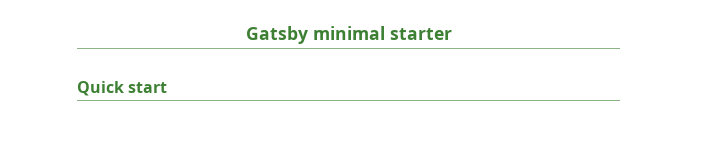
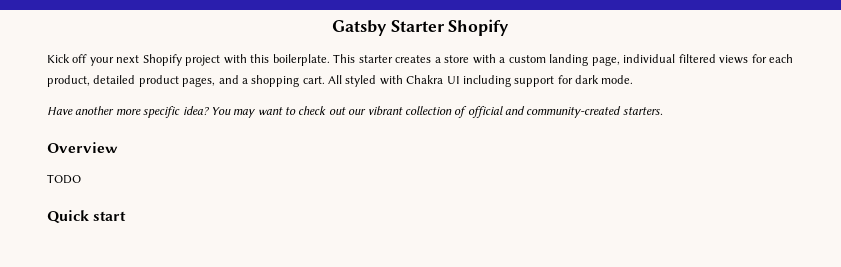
- Gatsby minimal starter
+ Gatsby Starter Shopify
+ Kick off your next Shopify project with this boilerplate. This starter creates a store with a custom landing page, individual filtered views for each product, detailed product pages, and a shopping cart. All styled with Chakra UI including support for dark mode.
+ Have another more specific idea? You may want to check out our vibrant collection of official and community-created starters.
+ Overview
+ TODO

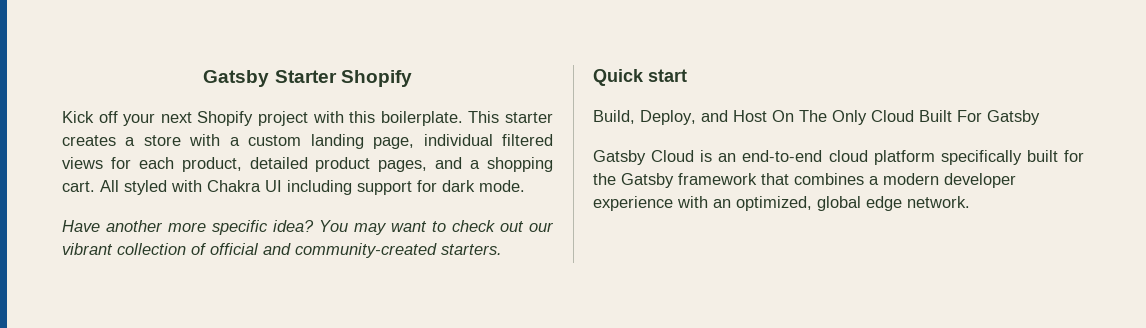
- Overview
- TODO
+ Build, Deploy, and Host On The Only Cloud Built For Gatsby
+ Gatsby Cloud is an end-to-end cloud platform specifically built for the Gatsby framework that combines a modern developer experience with an optimized, global edge network.

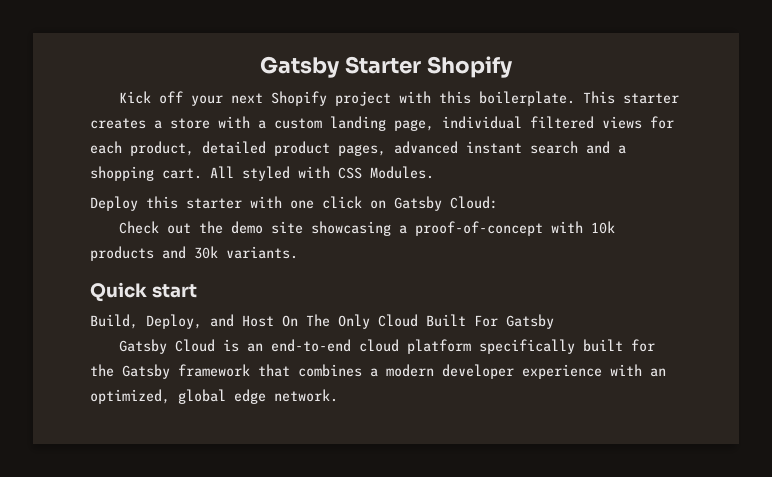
- This starter creates a store with a custom landing page, individual filtered views for each product, detailed product pages, and a shopping cart.
+ This starter creates a store with a custom landing page, individual filtered views for each product, detailed product pages, advanced instant search and a shopping cart.
- All styled with Chakra UI including support for dark mode.
- Have another more specific idea? You may want to check out our vibrant collection of official and community-created starters.
+ All styled with CSS Modules.
+ Deploy this starter with one click on Gatsby Cloud:
+ Check out the demo site showcasing a proof-of-concept with 10k products and 30k variants.

